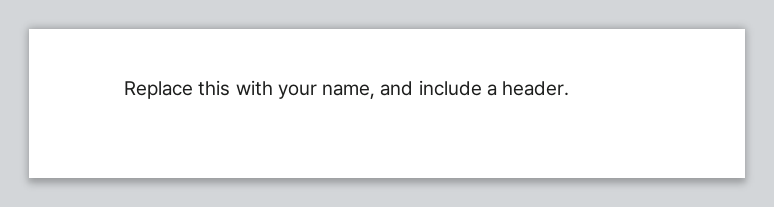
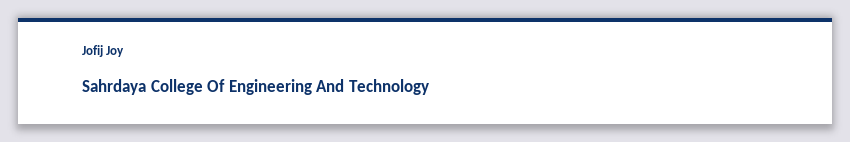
- Replace this with your name, and include a header.
+ Jofij Joy
+ Sahrdaya College Of Engineering And Technology

